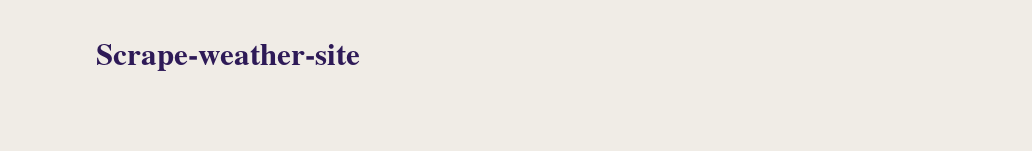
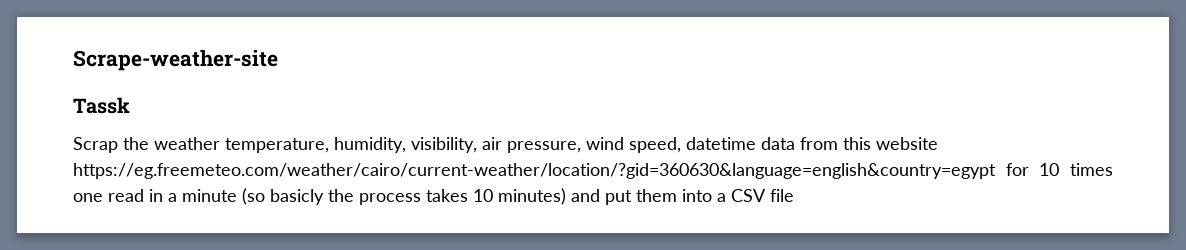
+ Tassk
+ Scrap the weather temperature, humidity, visibility, air pressure, wind speed, datetime data from this website https://eg.freemeteo.com/weather/cairo/current-weather/location/?gid=360630&language=english&country=egypt for 10 times one read in a minute (so basicly the process takes 10 minutes) and put them into a CSV file

